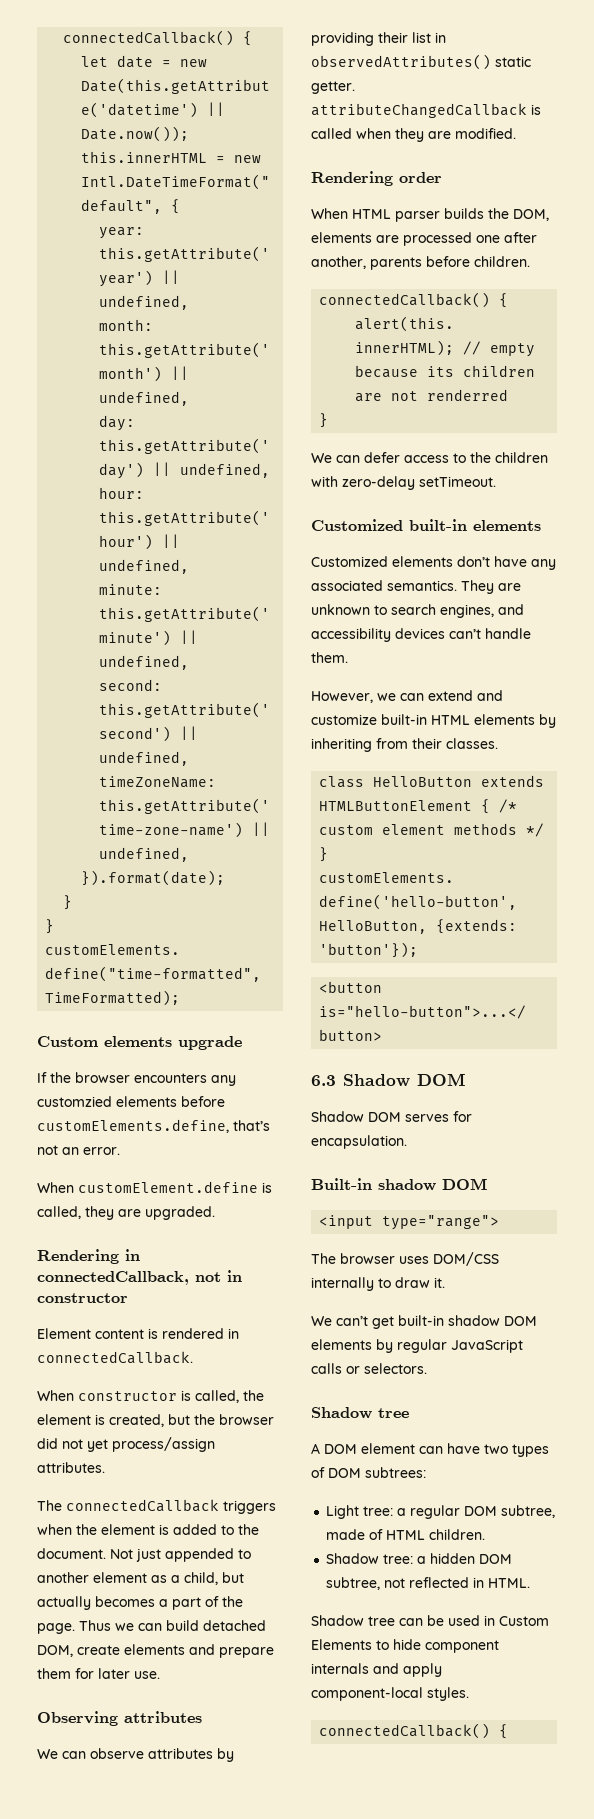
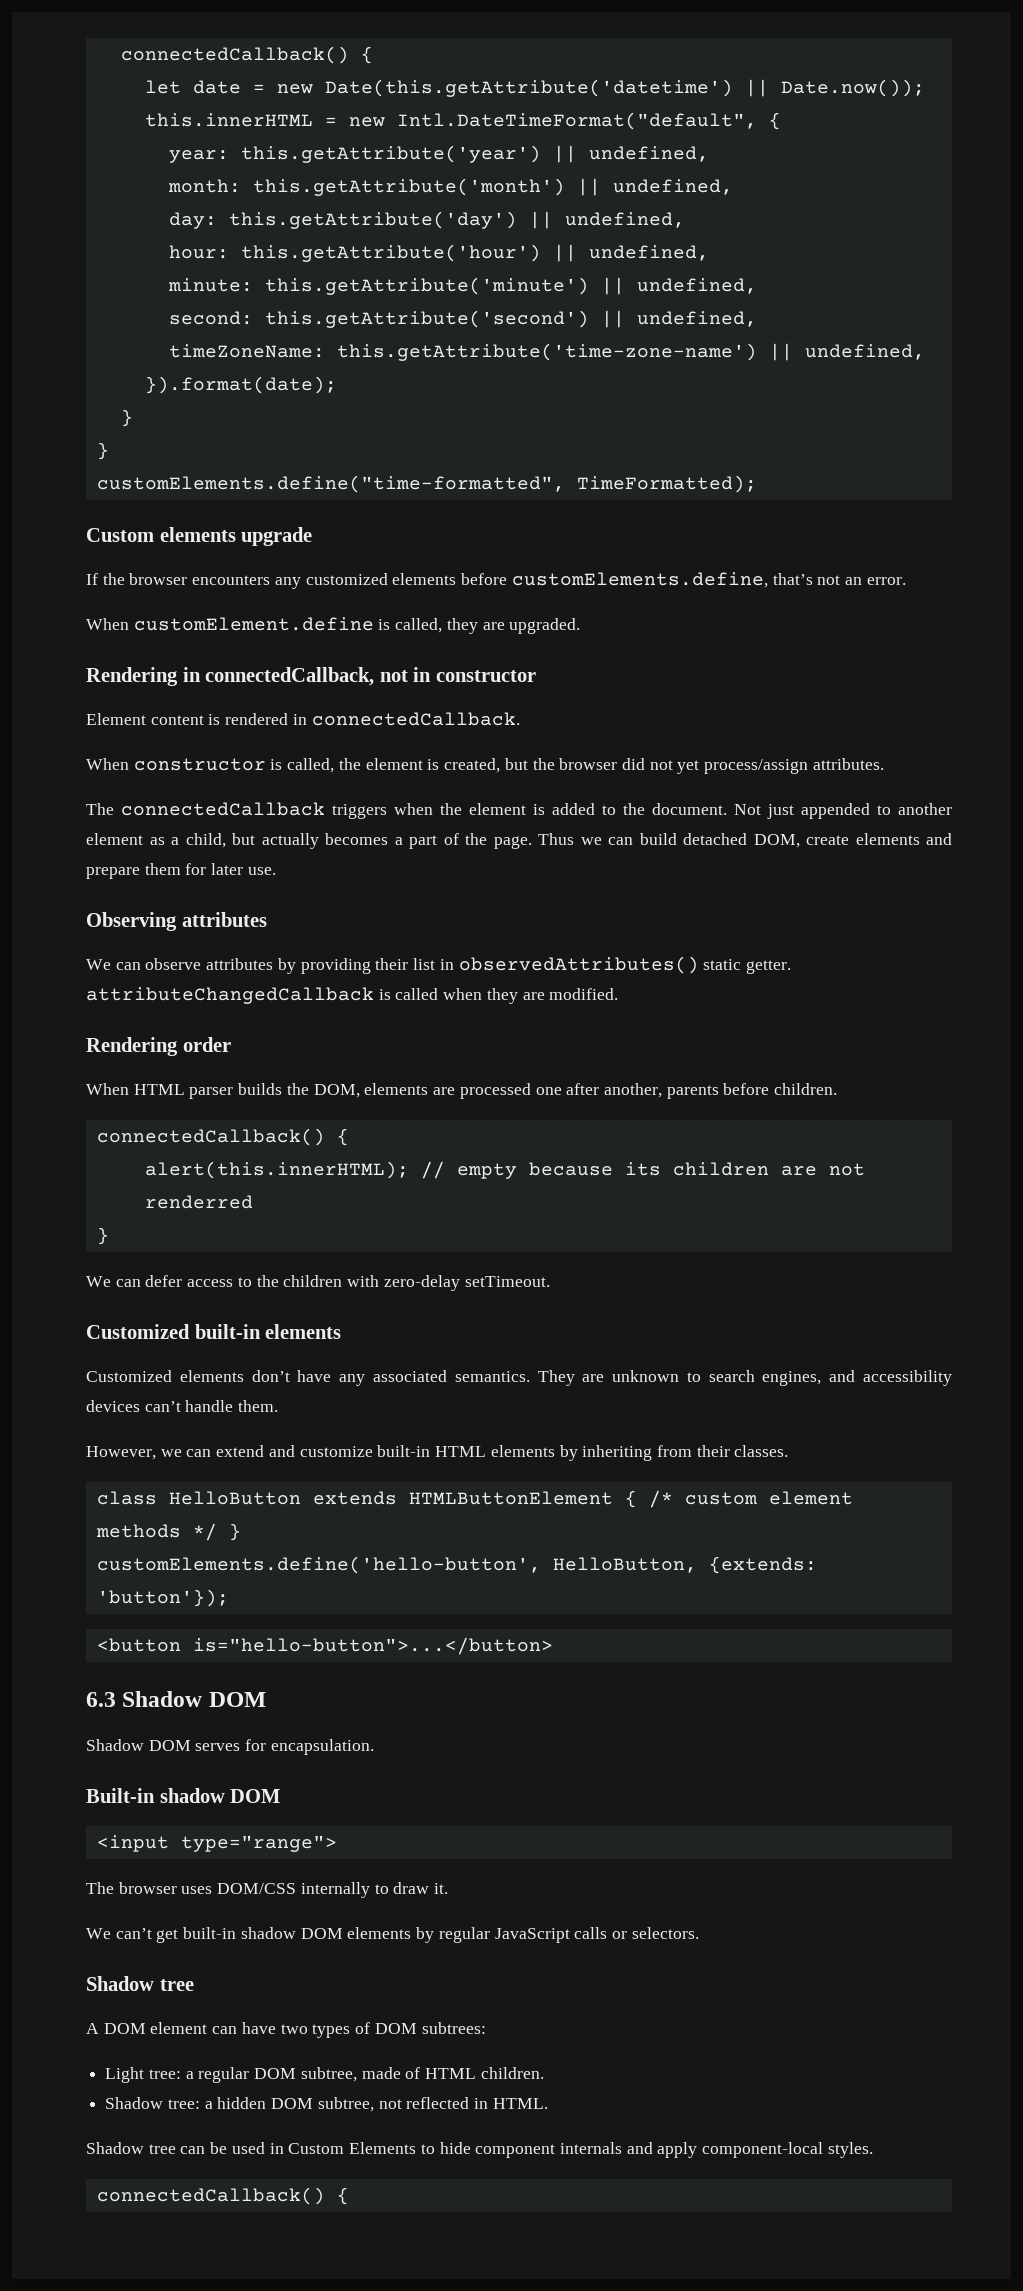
- If the browser encounters any customzied elements before customElements.define, that’s not an error.
+ If the browser encounters any customized elements before customElements.define, that’s not an error.

